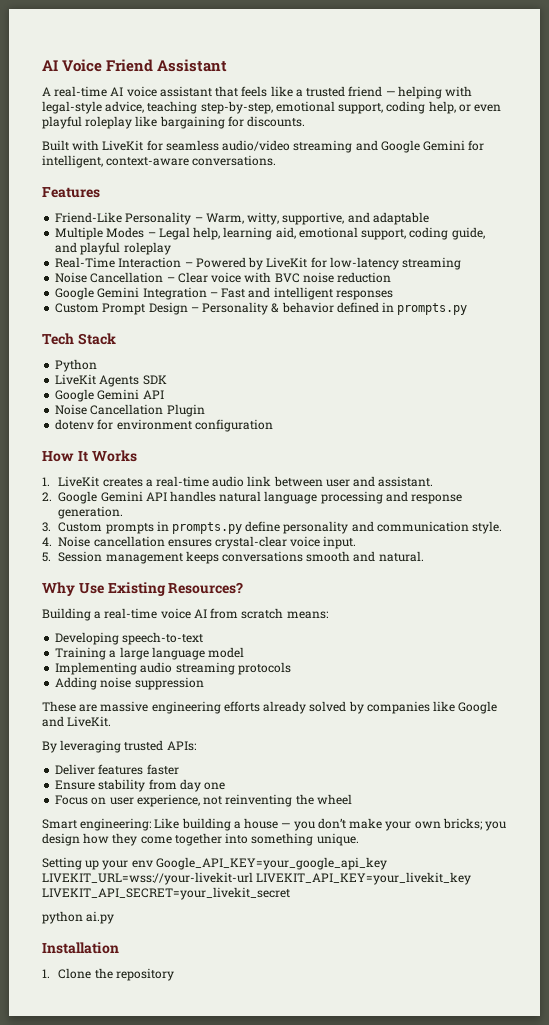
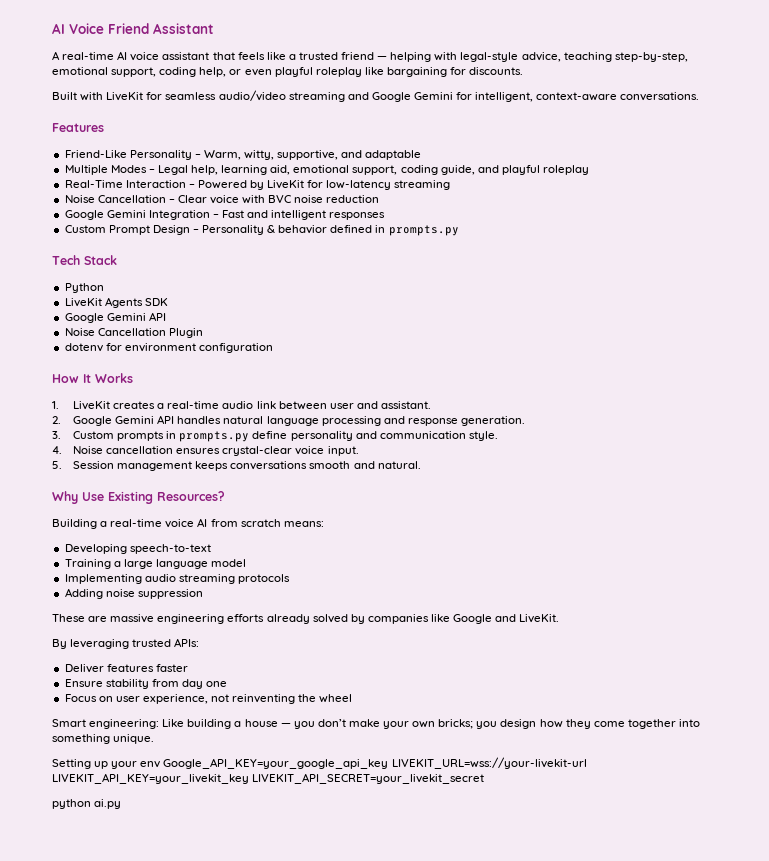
- Installation
- 1. Clone the repository

